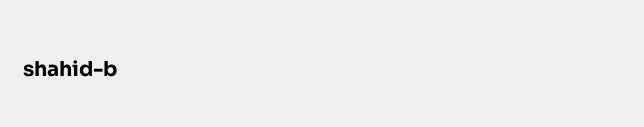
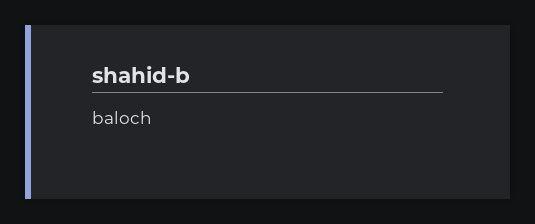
+ baloch

